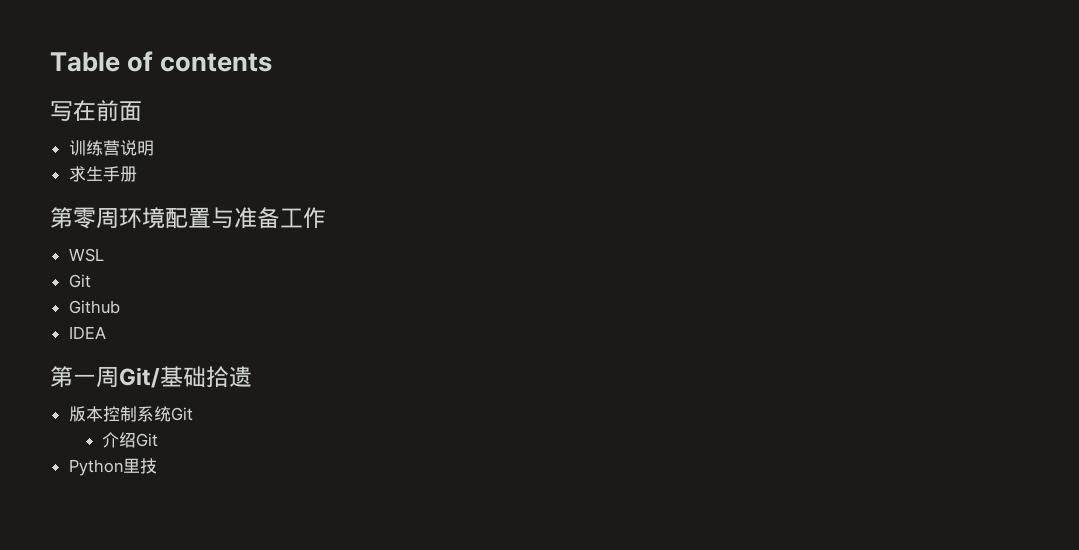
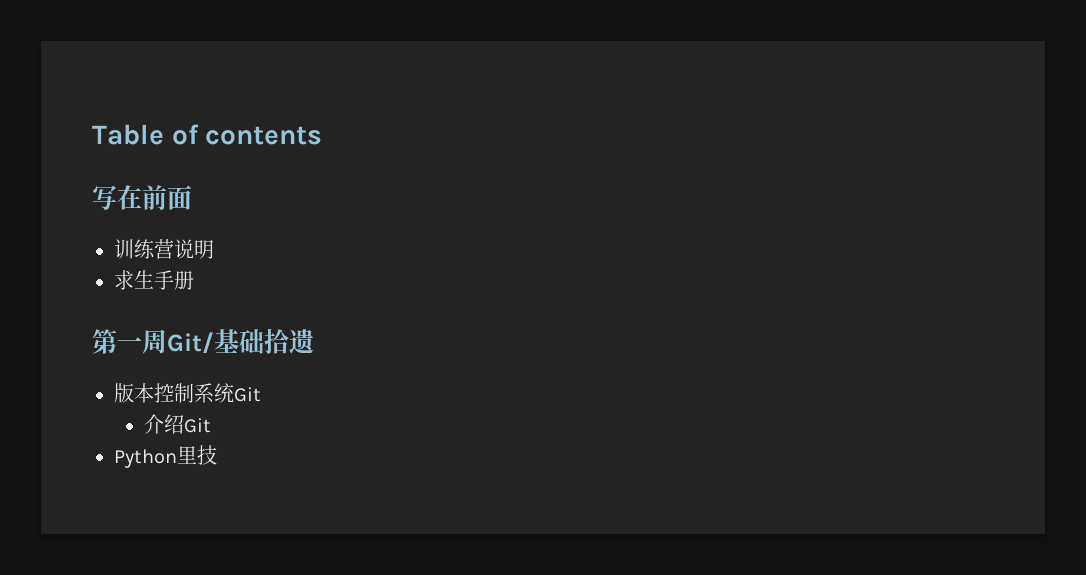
- 第零周环境配置与准备工作
- WSL
- Git
- Github
- IDEA

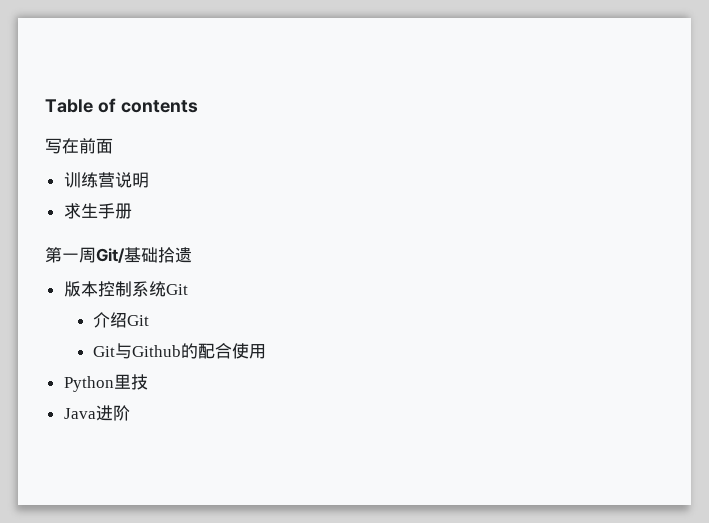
+ Git与Github的配合使用
+ Java进阶

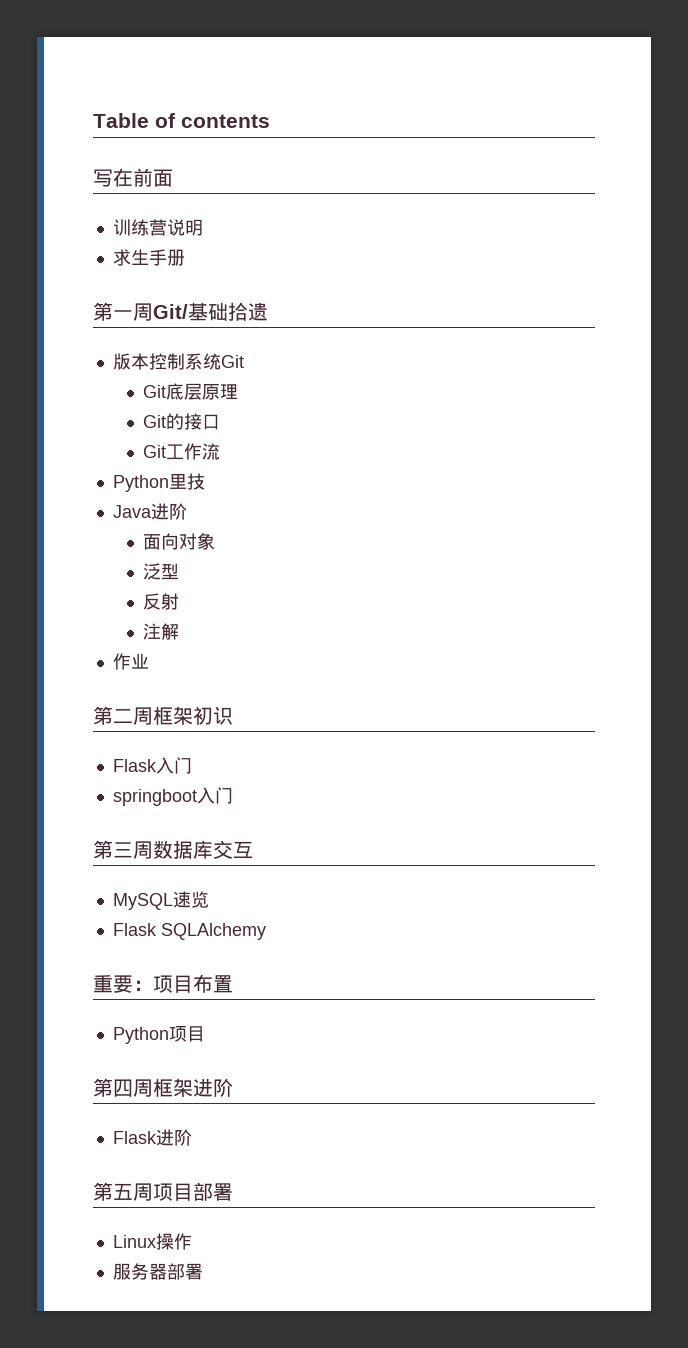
- 介绍Git
- Git与Github的配合使用
+ Git底层原理
+ Git的接口
+ Git工作流
+ 面向对象
+ 泛型
+ 反射
+ 注解
+ 作业
+ 第二周框架初识
+ Flask入门
+ springboot入门
+ 第三周数据库交互
+ MySQL速览
+ Flask SQLAlchemy
+ 重要：项目布置
+ Python项目
+ 第四周框架进阶
+ Flask进阶
+ 第五周项目部署
+ Linux操作
+ 服务器部署

